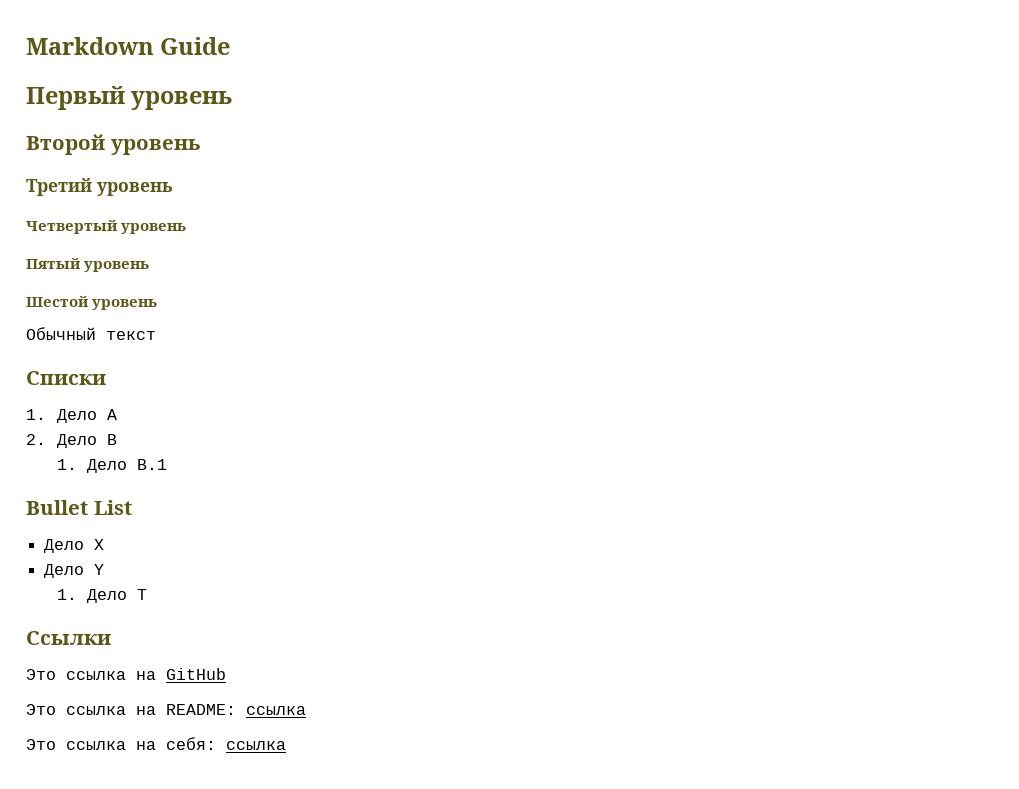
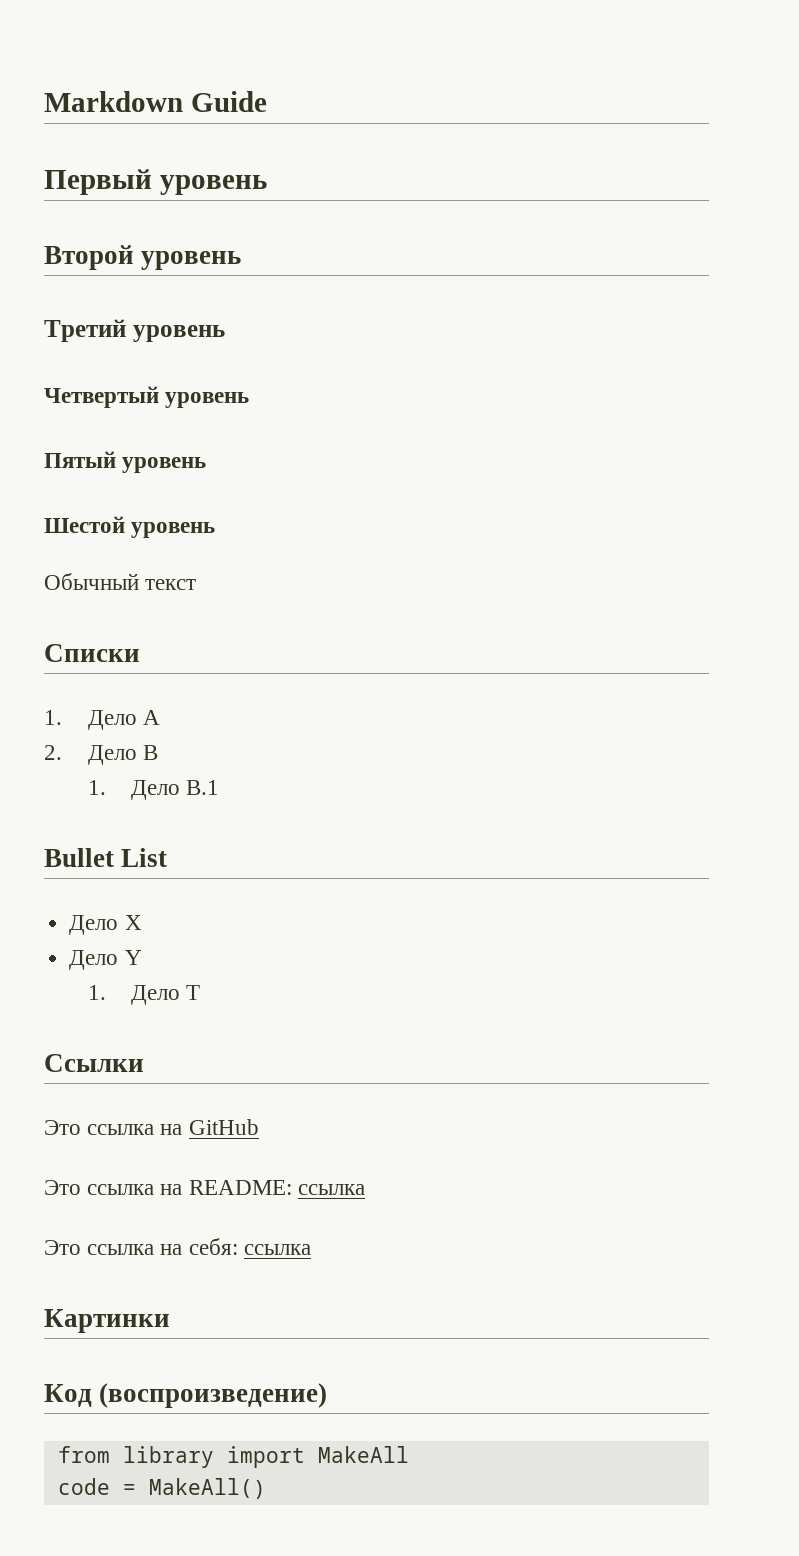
+ Картинки
+ Код (воспроизведение)
+ from library import MakeAll
+ code = MakeAll()

